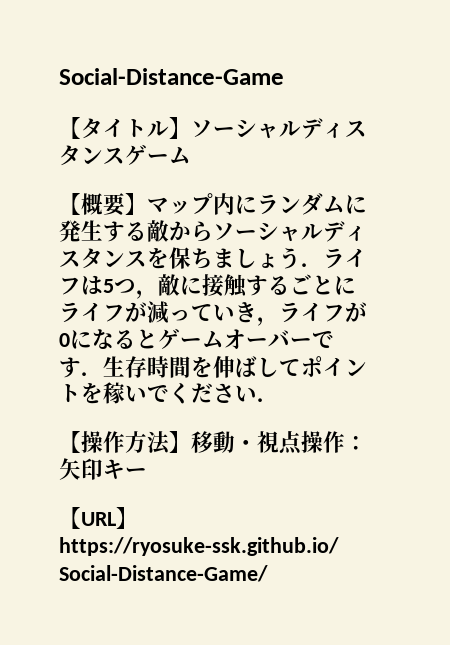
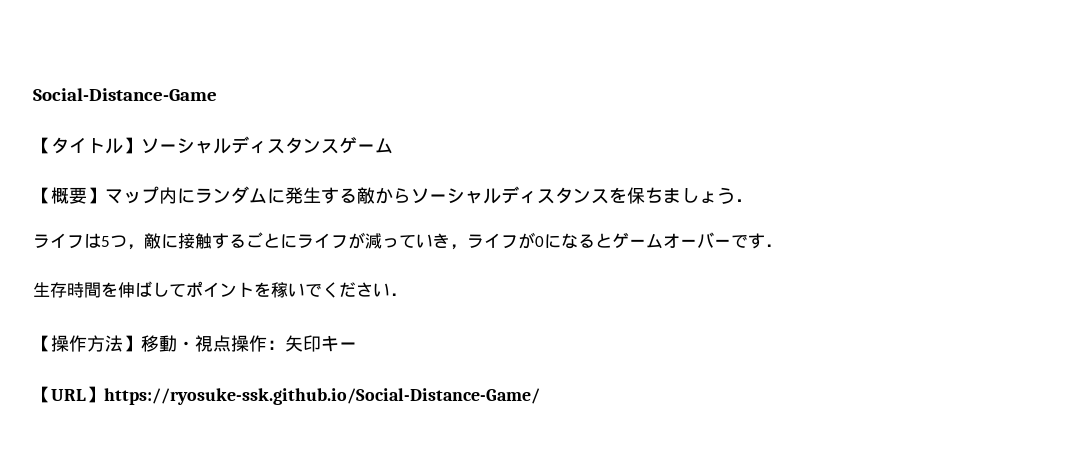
- 【概要】マップ内にランダムに発生する敵からソーシャルディスタンスを保ちましょう．ライフは5つ，敵に接触するごとにライフが減っていき，ライフが0になるとゲームオーバーです．生存時間を伸ばしてポイントを稼いでください．
+ 【概要】マップ内にランダムに発生する敵からソーシャルディスタンスを保ちましょう．
+ ライフは5つ，敵に接触するごとにライフが減っていき，ライフが0になるとゲームオーバーです．
+ 生存時間を伸ばしてポイントを稼いでください．

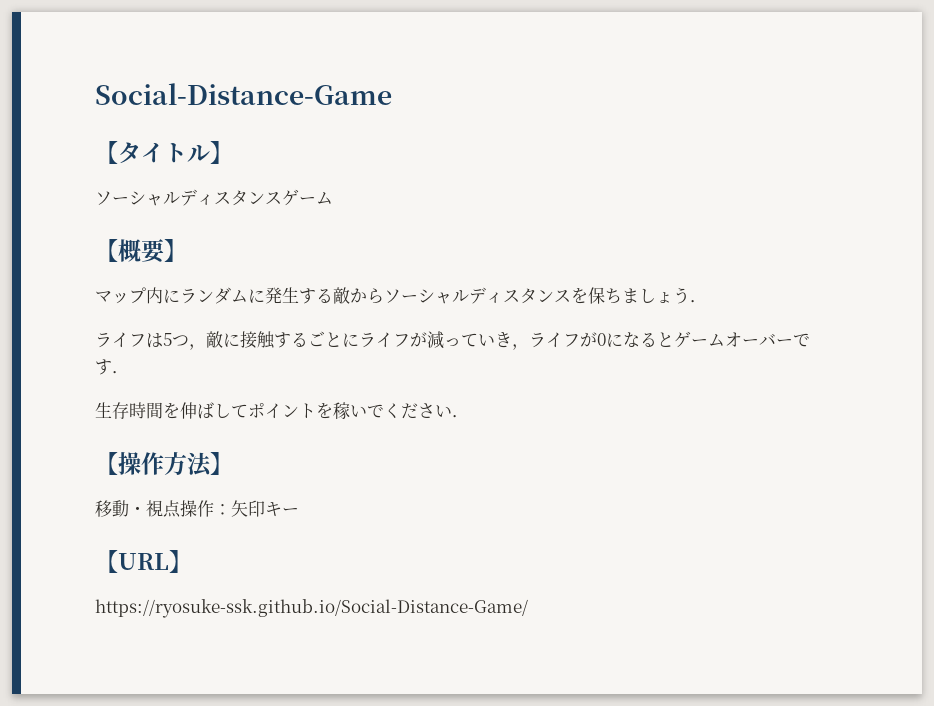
- 【タイトル】ソーシャルディスタンスゲーム
+ 【タイトル】
+ ソーシャルディスタンスゲーム
- 【概要】マップ内にランダムに発生する敵からソーシャルディスタンスを保ちましょう．
+ 【概要】
+ マップ内にランダムに発生する敵からソーシャルディスタンスを保ちましょう．
- 【操作方法】移動・視点操作：矢印キー
+ 【操作方法】
+ 移動・視点操作：矢印キー
- 【URL】https://ryosuke-ssk.github.io/Social-Distance-Game/
+ 【URL】
+ https://ryosuke-ssk.github.io/Social-Distance-Game/

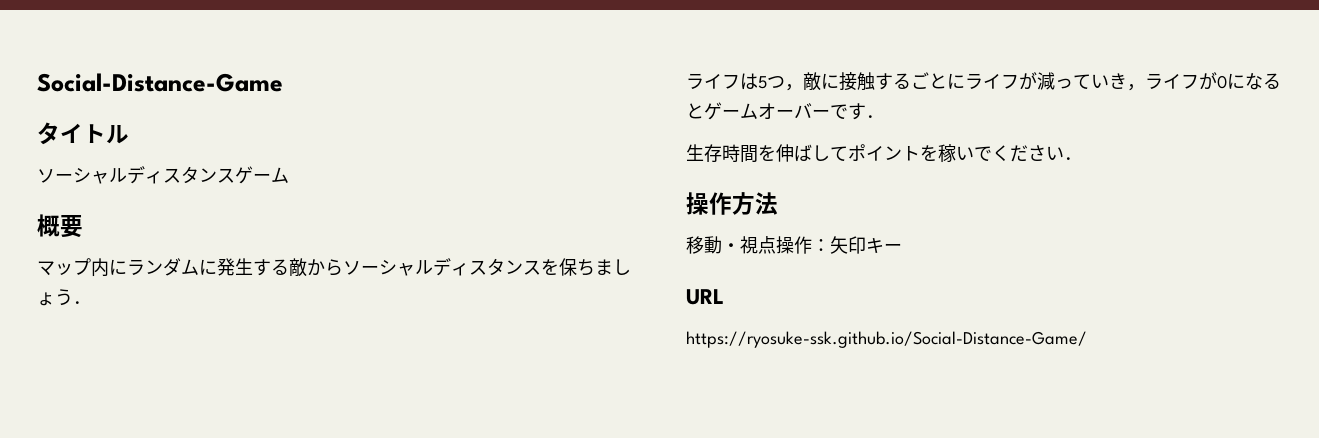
- 【タイトル】
+ タイトル
- 【概要】
+ 概要
- 【操作方法】
+ 操作方法
- 【URL】
+ URL

